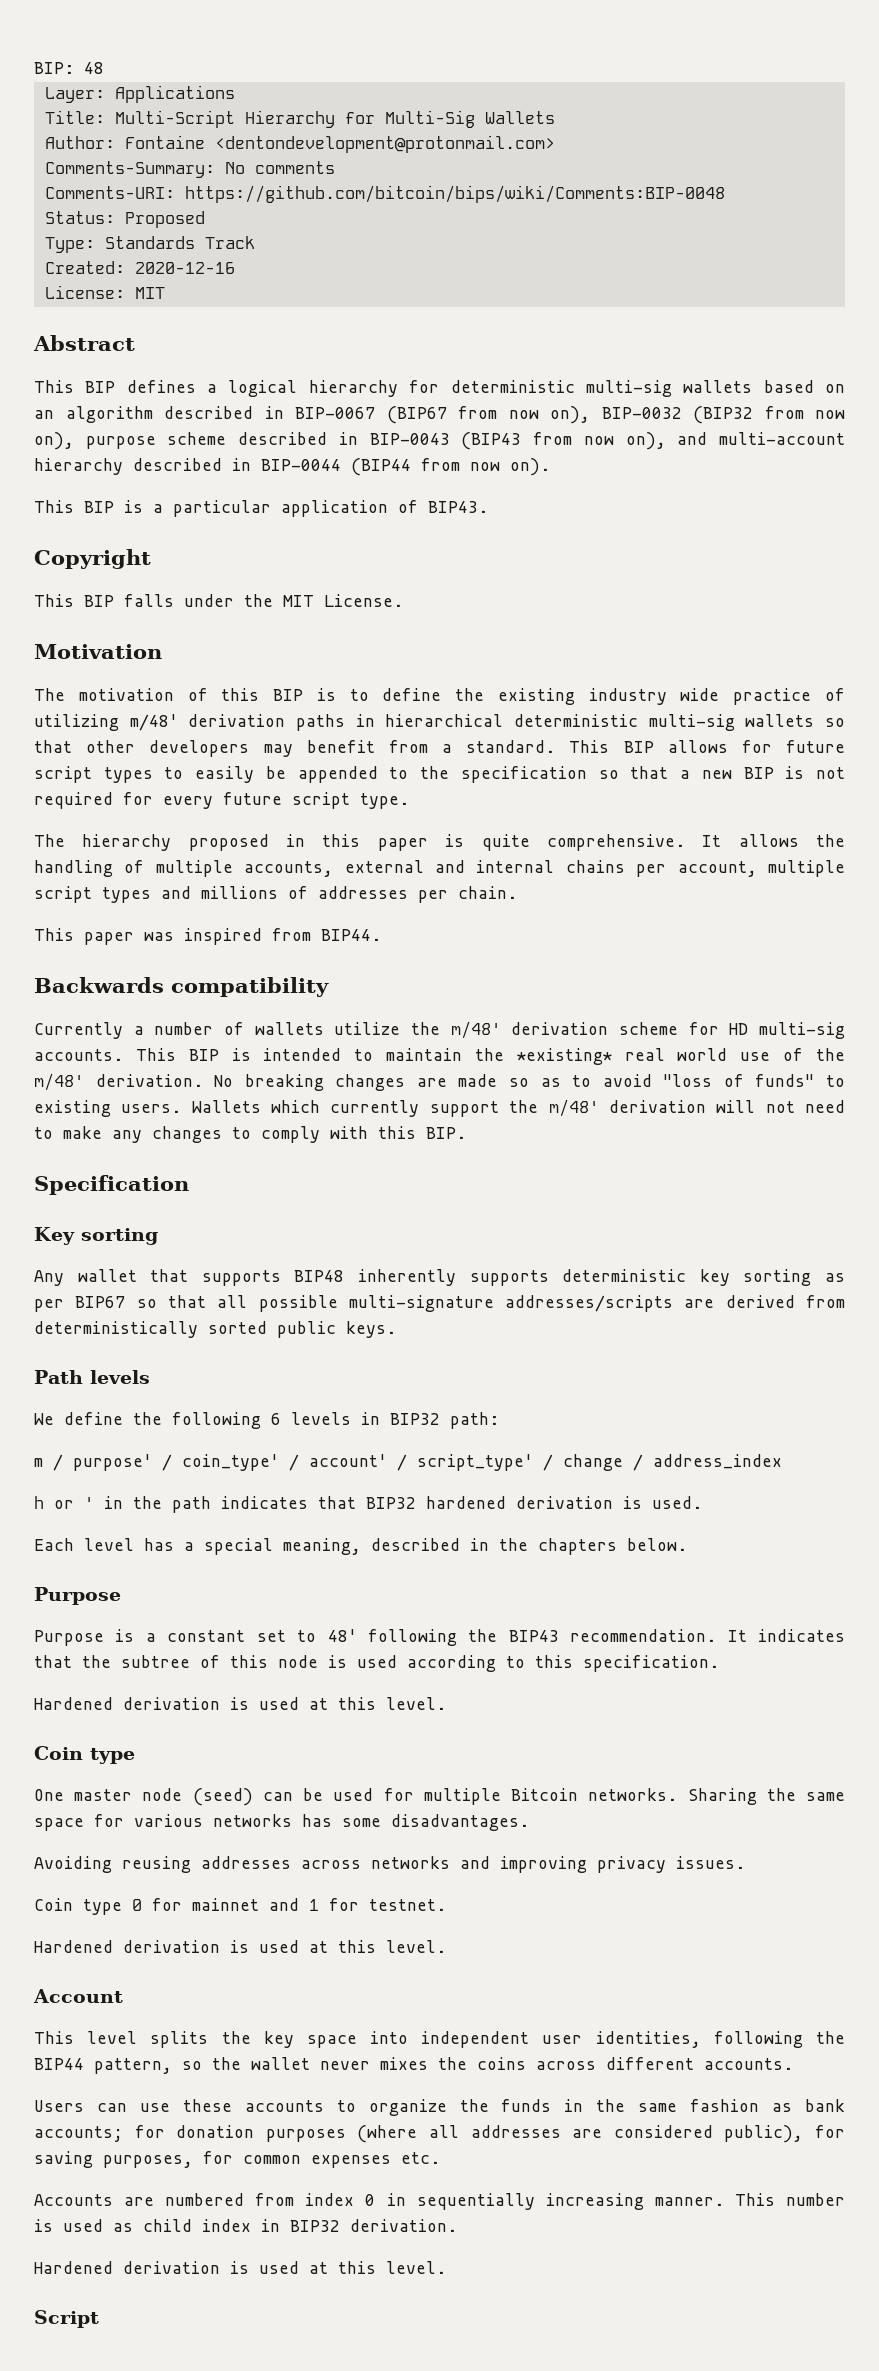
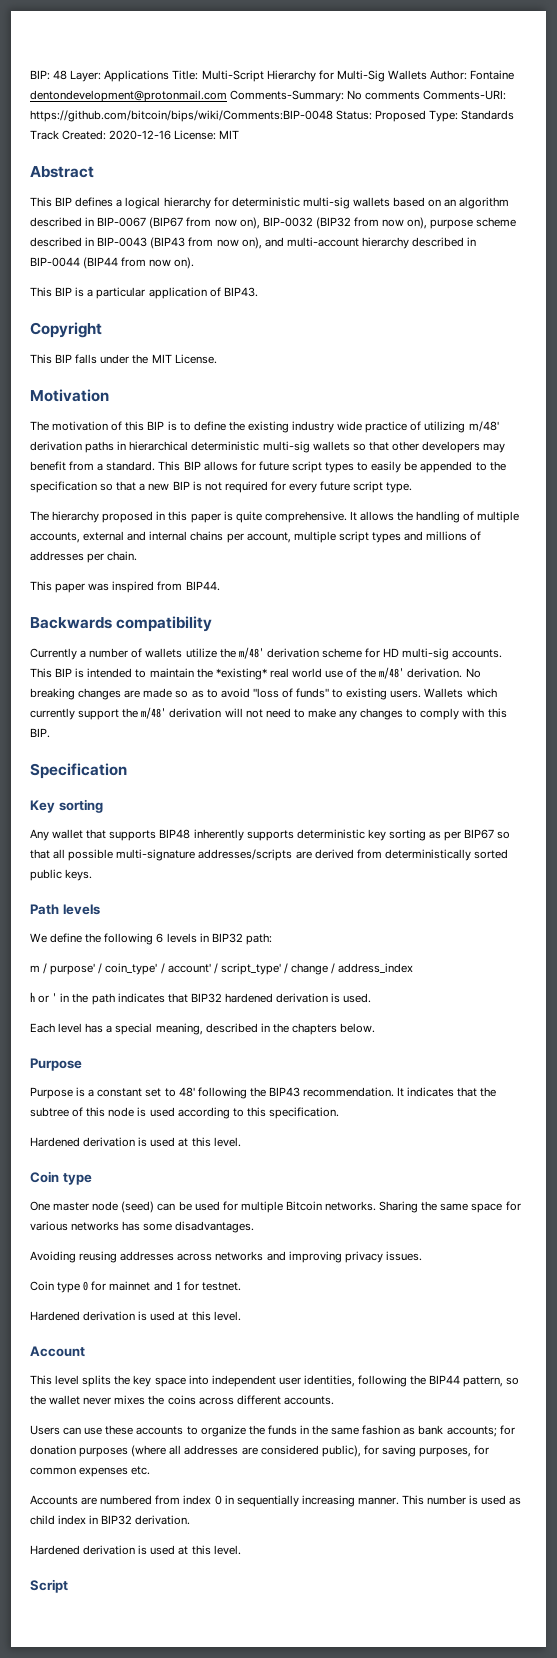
- BIP: 48
- Layer: Applications
- Title: Multi-Script Hierarchy for Multi-Sig Wallets
- Author: Fontaine <dentondevelopment@protonmail.com>
- Comments-Summary: No comments
- Comments-URI: https://github.com/bitcoin/bips/wiki/Comments:BIP-0048
- Status: Proposed
- Type: Standards Track
- Created: 2020-12-16
- License: MIT
+ BIP: 48 Layer: Applications Title: Multi-Script Hierarchy for Multi-Sig Wallets Author: Fontaine dentondevelopment@protonmail.com Comments-Summary: No comments Comments-URI: https://github.com/bitcoin/bips/wiki/Comments:BIP-0048 Status: Proposed Type: Standards Track Created: 2020-12-16 License: MIT

